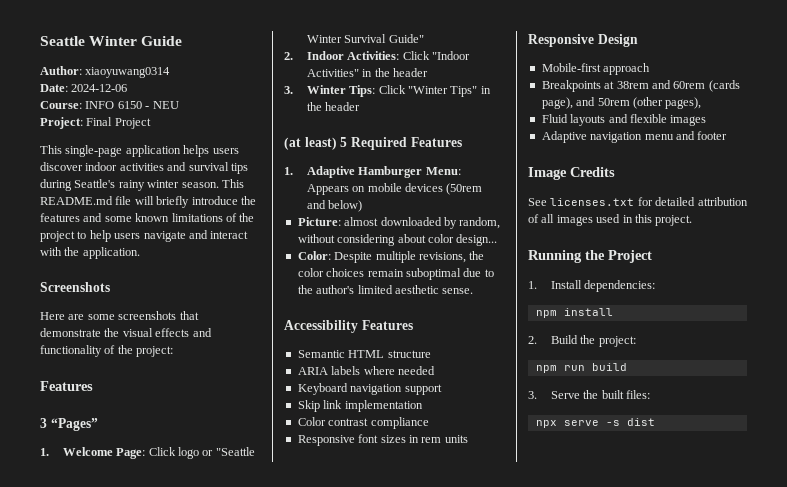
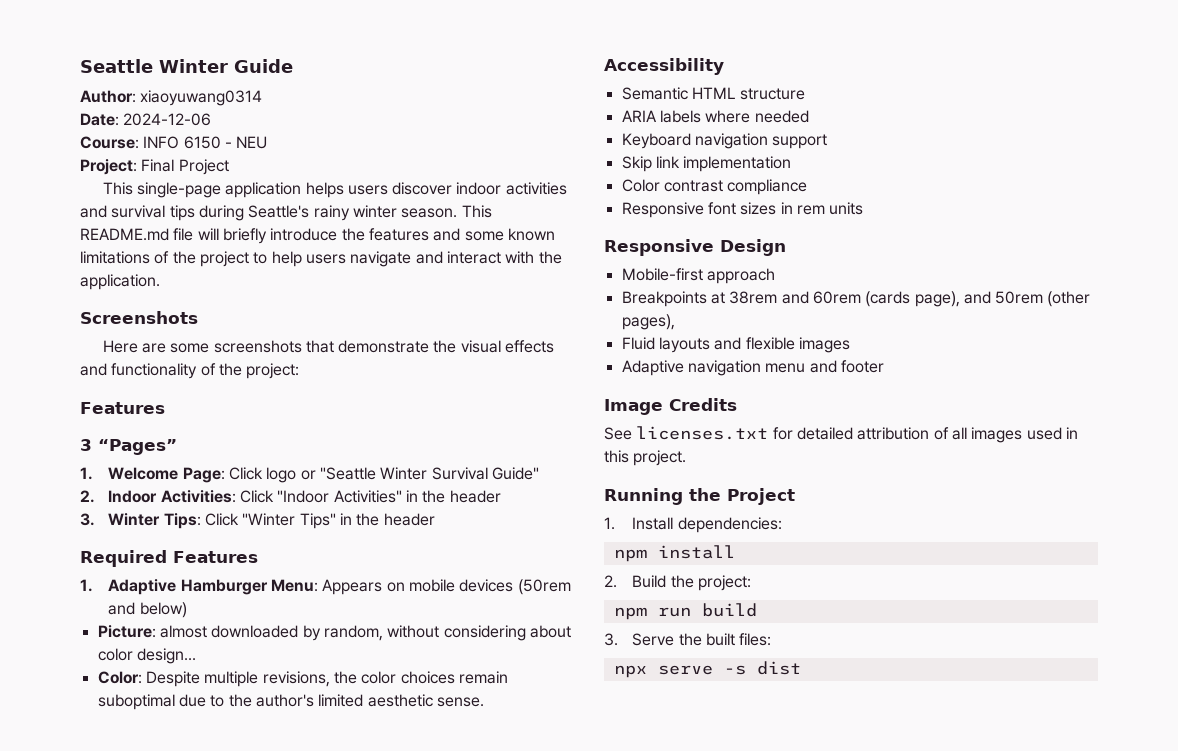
- (at least) 5 Required Features
+ Required Features
- Accessibility Features
+ Accessibility

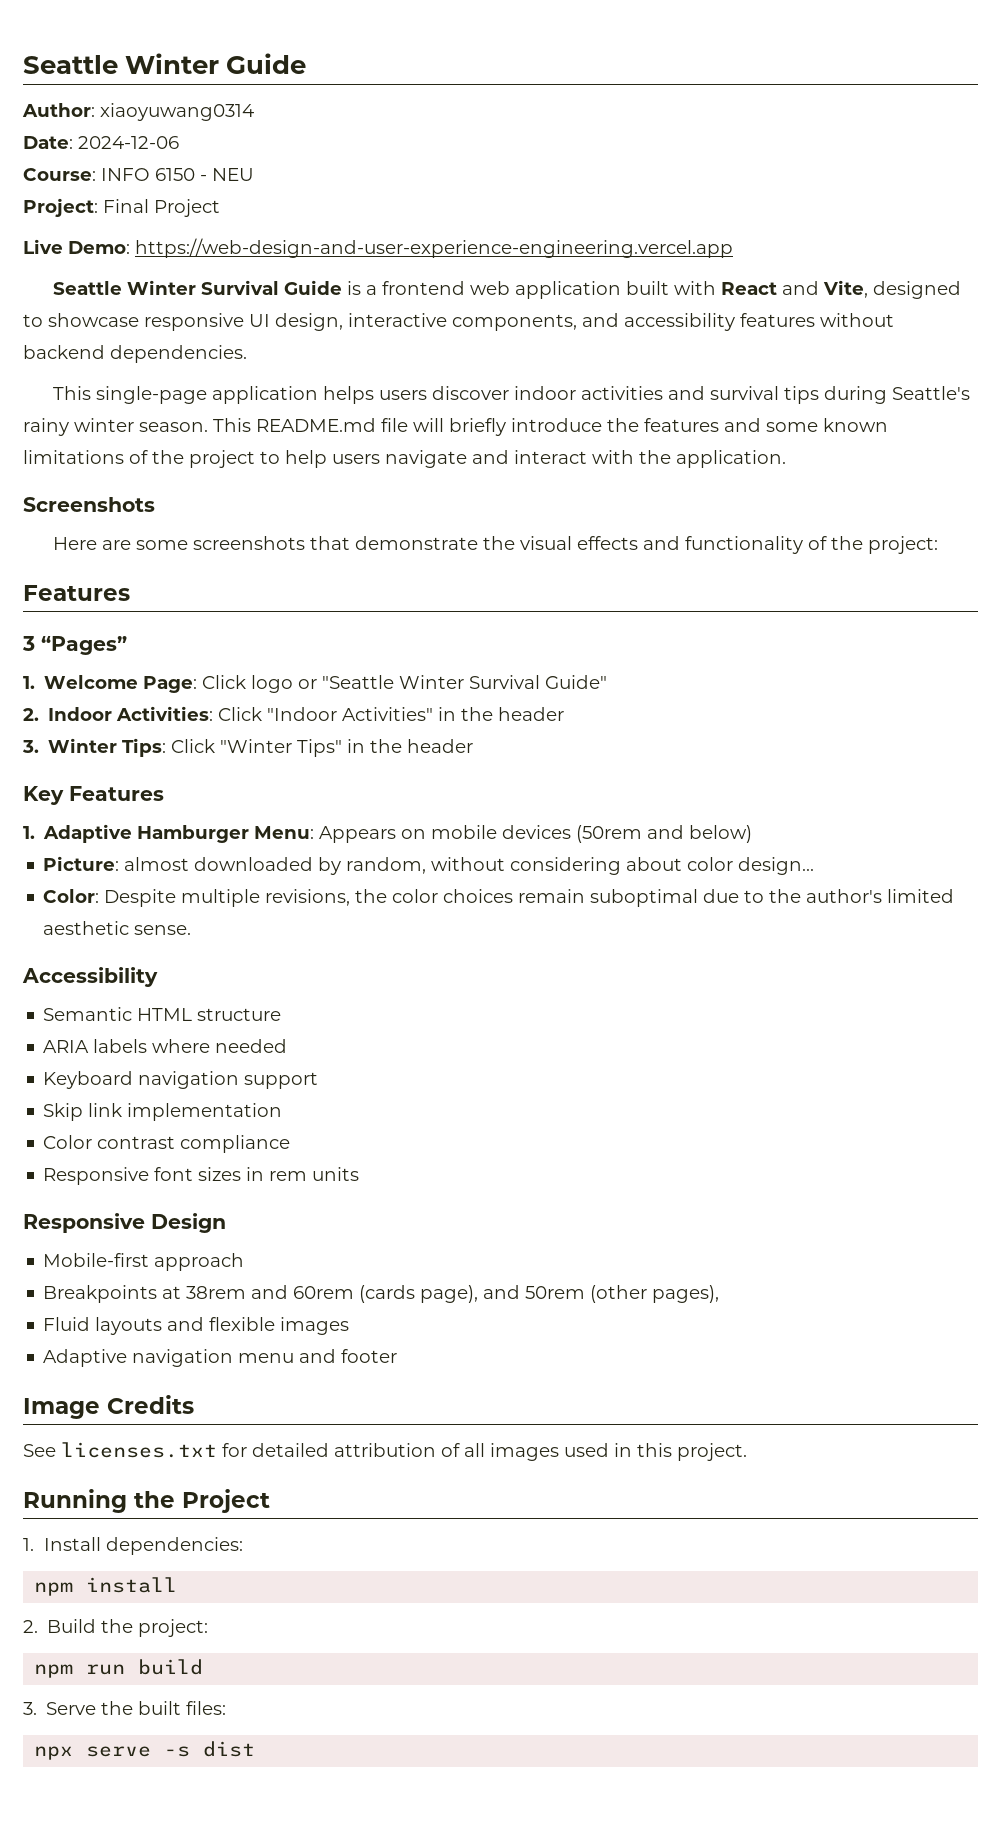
+ Live Demo: https://web-design-and-user-experience-engineering.vercel.app
+ Seattle Winter Survival Guide is a frontend web application built with React and Vite, designed to showcase responsive UI design, interactive components, and accessibility features without backend dependencies.
- Required Features
+ Key Features

